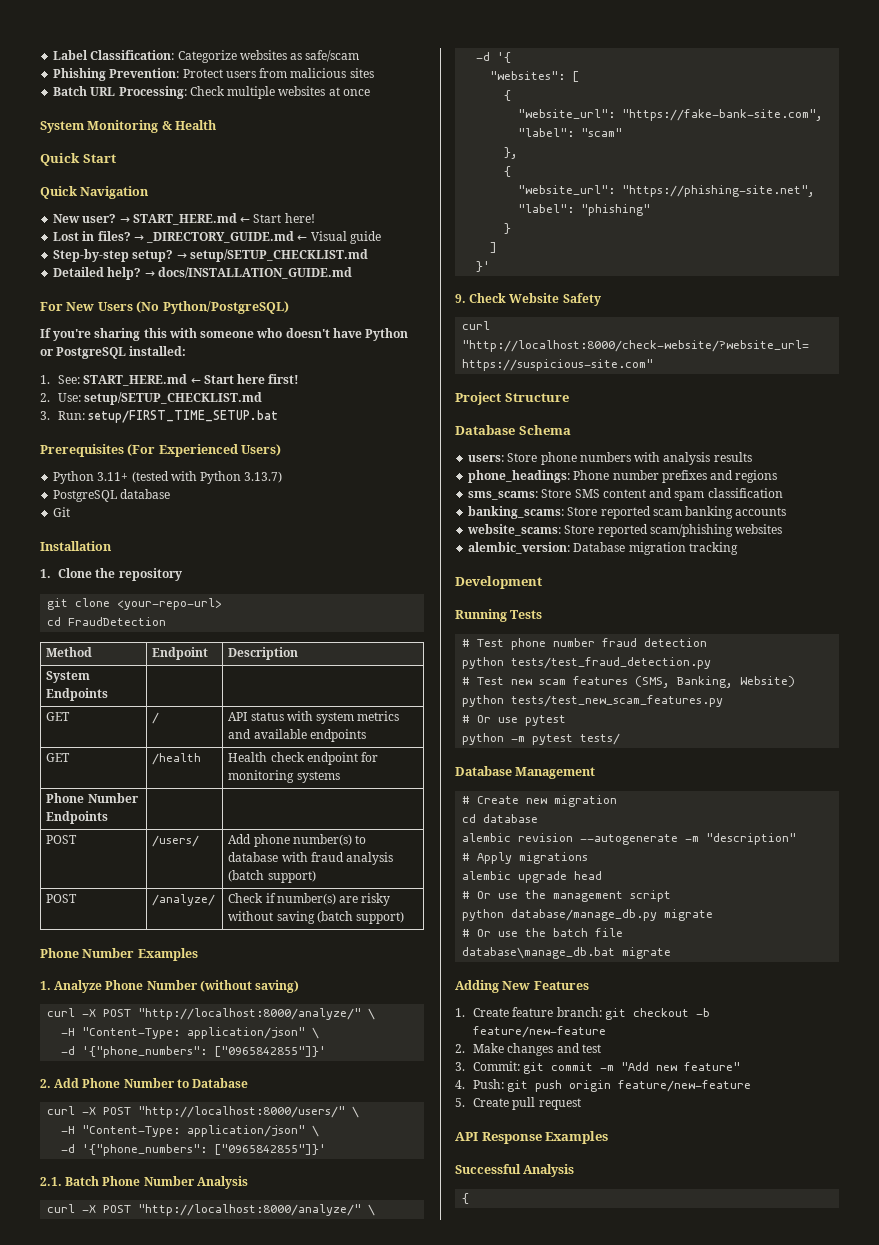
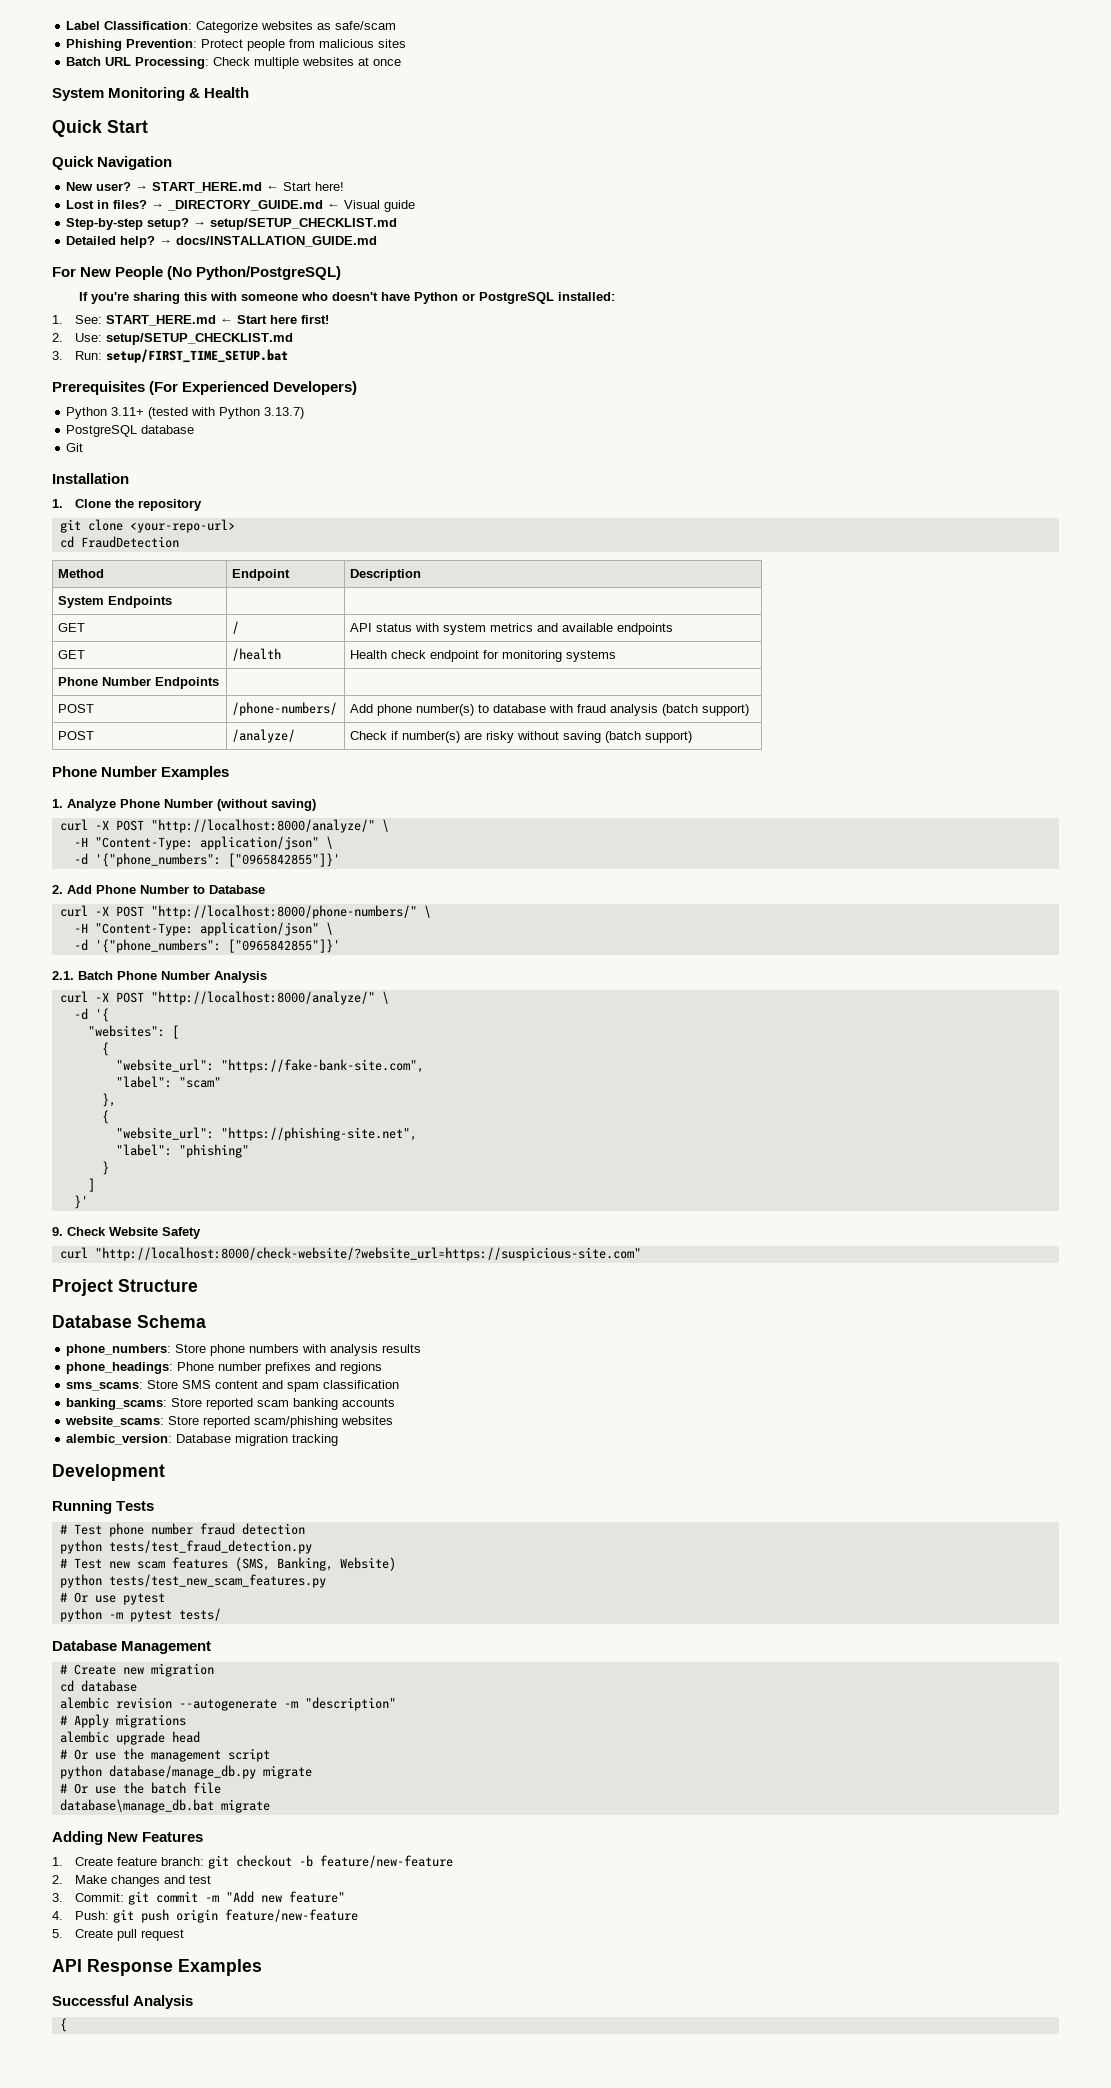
- Phishing Prevention: Protect users from malicious sites
+ Phishing Prevention: Protect people from malicious sites
- For New Users (No Python/PostgreSQL)
+ For New People (No Python/PostgreSQL)
- Prerequisites (For Experienced Users)
+ Prerequisites (For Experienced Developers)
- POST | /users/ | Add phone number(s) to database with fraud analysis (batch support)
+ POST | /phone-numbers/ | Add phone number(s) to database with fraud analysis (batch support)
- curl -X POST "http://localhost:8000/users/" \
+ curl -X POST "http://localhost:8000/phone-numbers/" \
- users: Store phone numbers with analysis results
+ phone_numbers: Store phone numbers with analysis results

